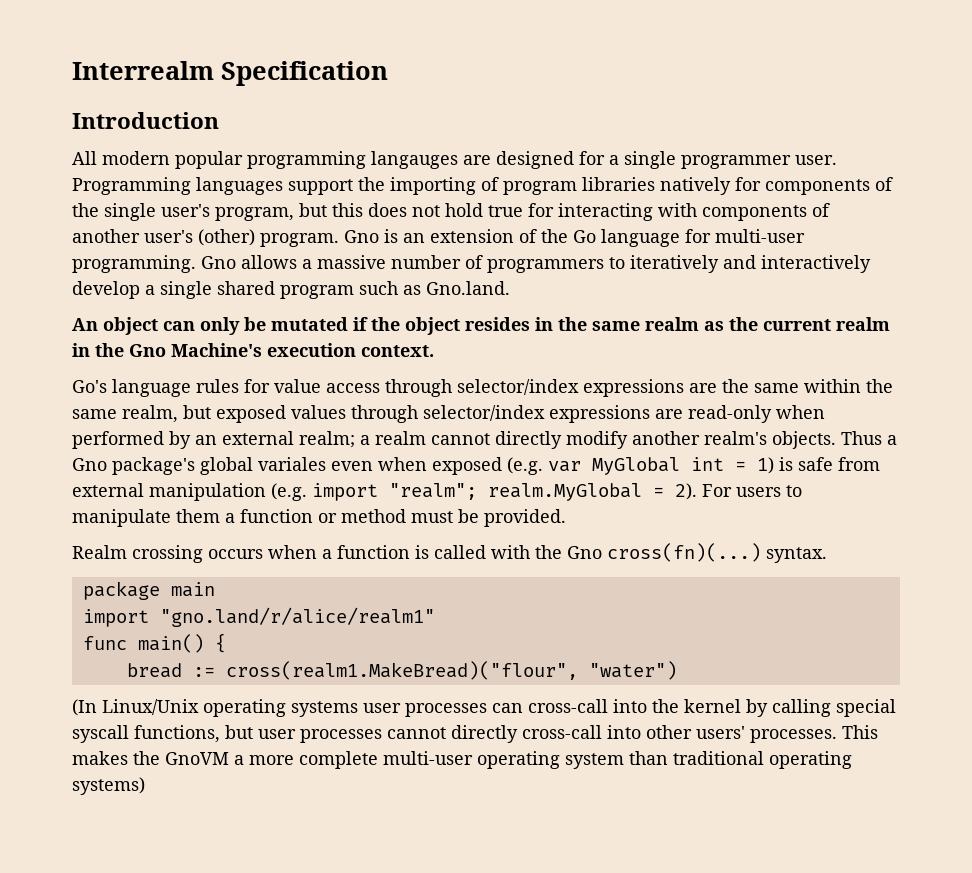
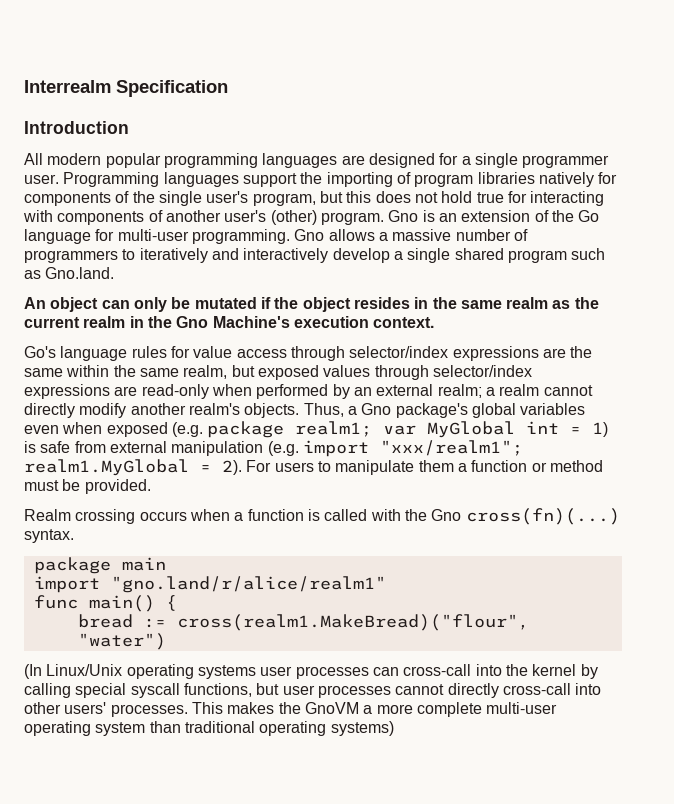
- All modern popular programming langauges are designed for a single programmer user.
+ All modern popular programming languages are designed for a single programmer user.
- Thus a Gno package's global variales even when exposed (e.g. var MyGlobal int = 1) is safe from external manipulation (e.g. import "realm"; realm.MyGlobal = 2).
+ Thus, a Gno package's global variables even when exposed (e.g. package realm1; var MyGlobal int = 1) is safe from external manipulation (e.g. import "xxx/realm1"; realm1.MyGlobal = 2).

